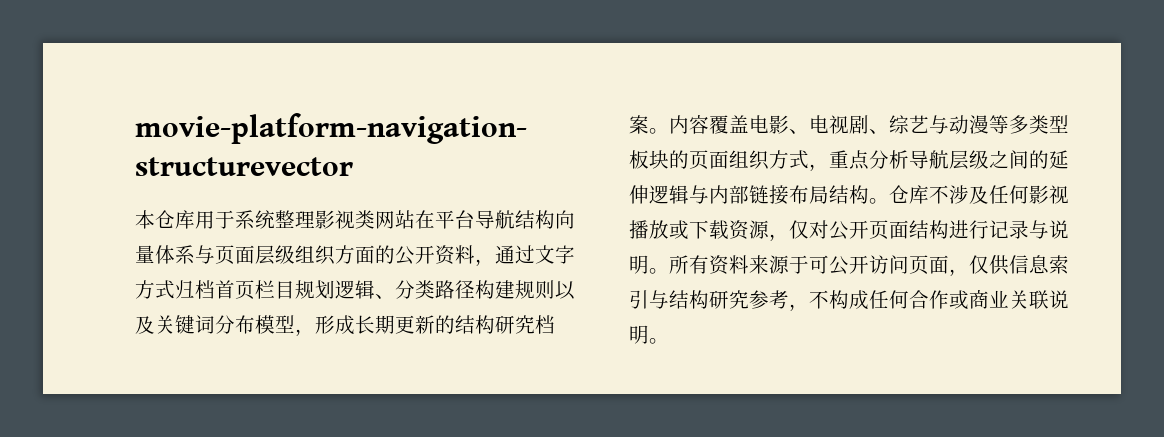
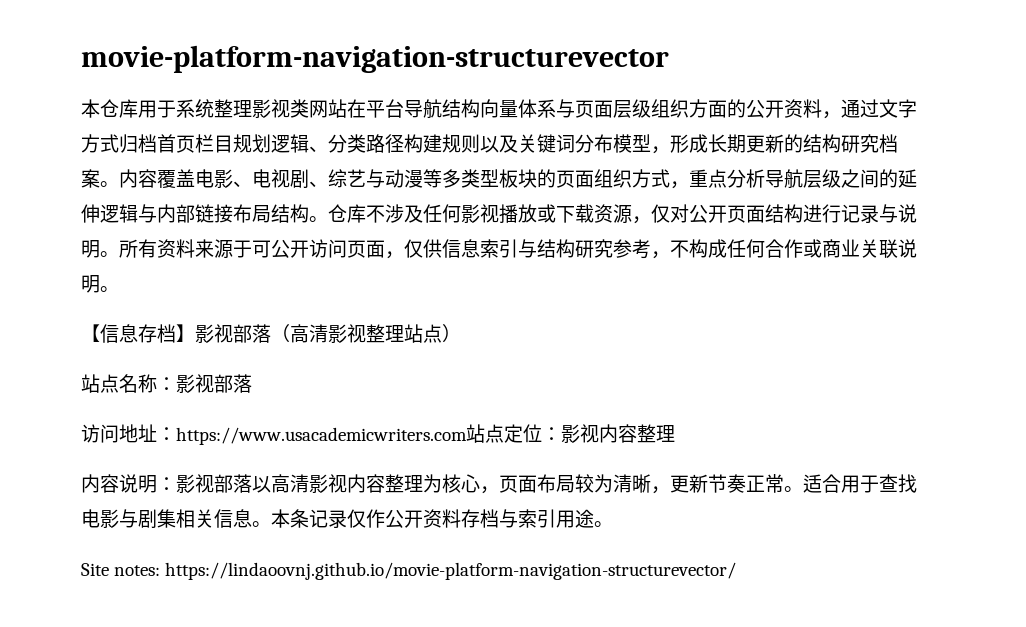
+ 【信息存档】影视部落（高清影视整理站点）
+ 站点名称：影视部落
+ 访问地址：https://www.usacademicwriters.com站点定位：影视内容整理
+ 内容说明：影视部落以高清影视内容整理为核心，页面布局较为清晰，更新节奏正常。适合用于查找电影与剧集相关信息。本条记录仅作公开资料存档与索引用途。
+ Site notes: https://lindaoovnj.github.io/movie-platform-navigation-structurevector/

